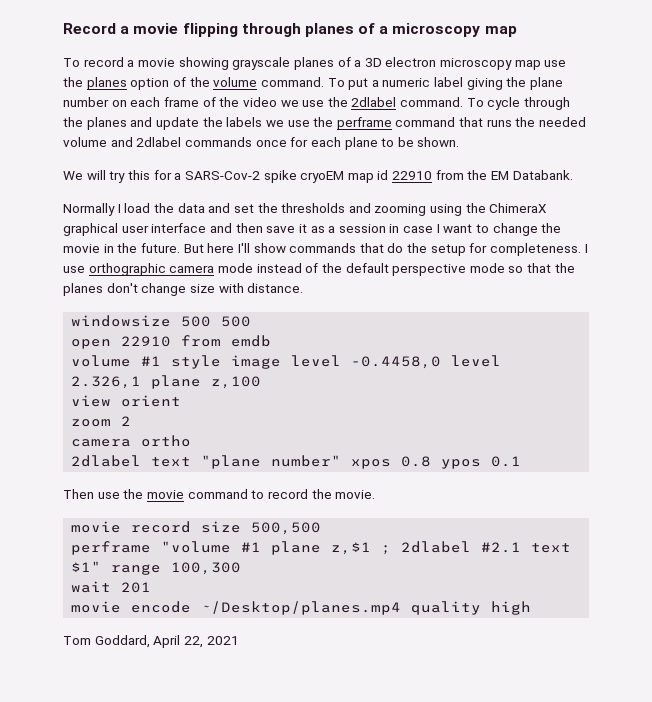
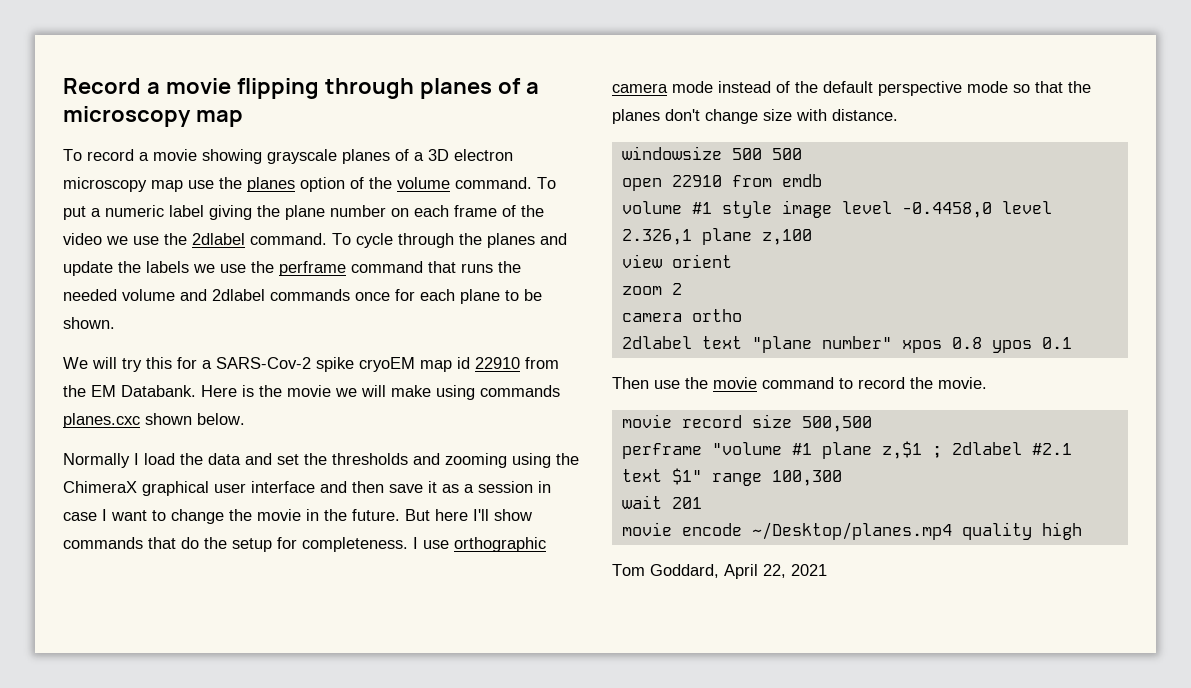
+ Here is the movie we will make using commands planes.cxc shown below.

